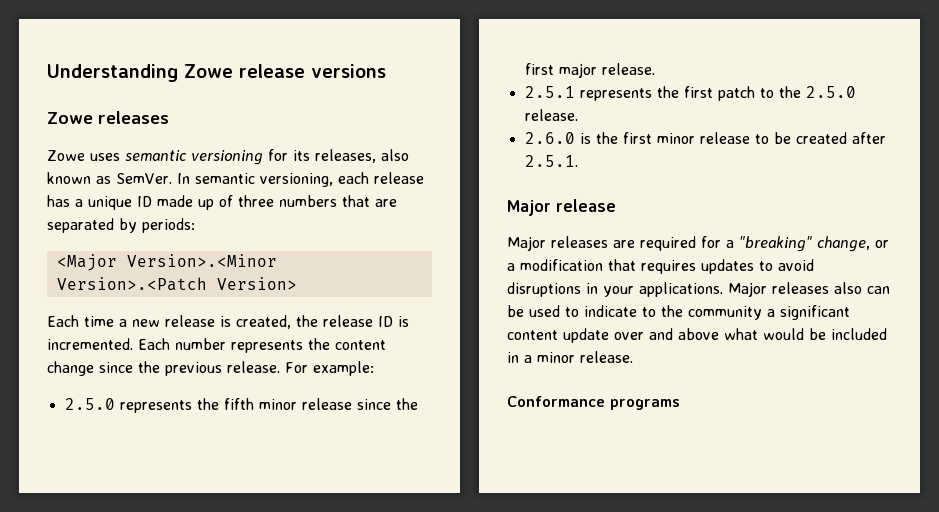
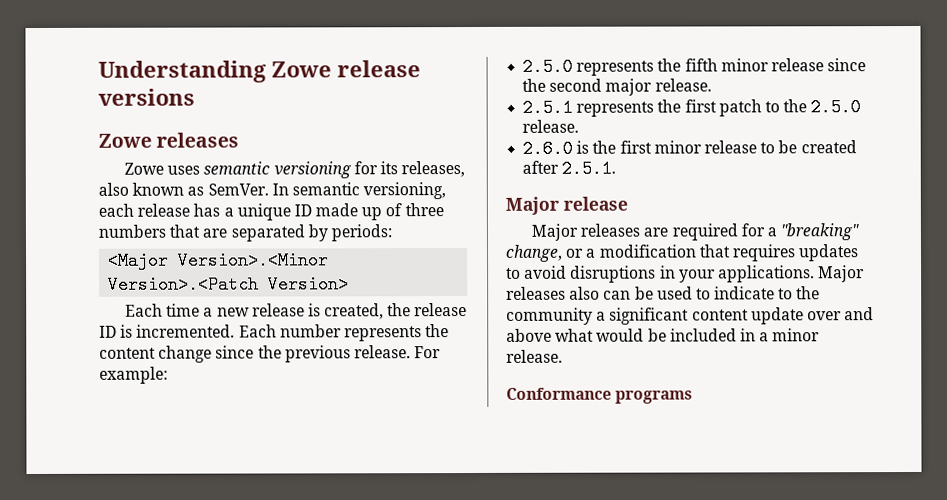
- 2.5.0 represents the fifth minor release since the first major release.
+ 2.5.0 represents the fifth minor release since the second major release.

